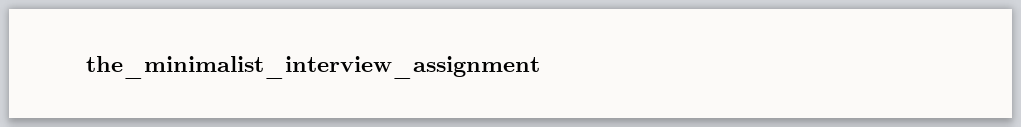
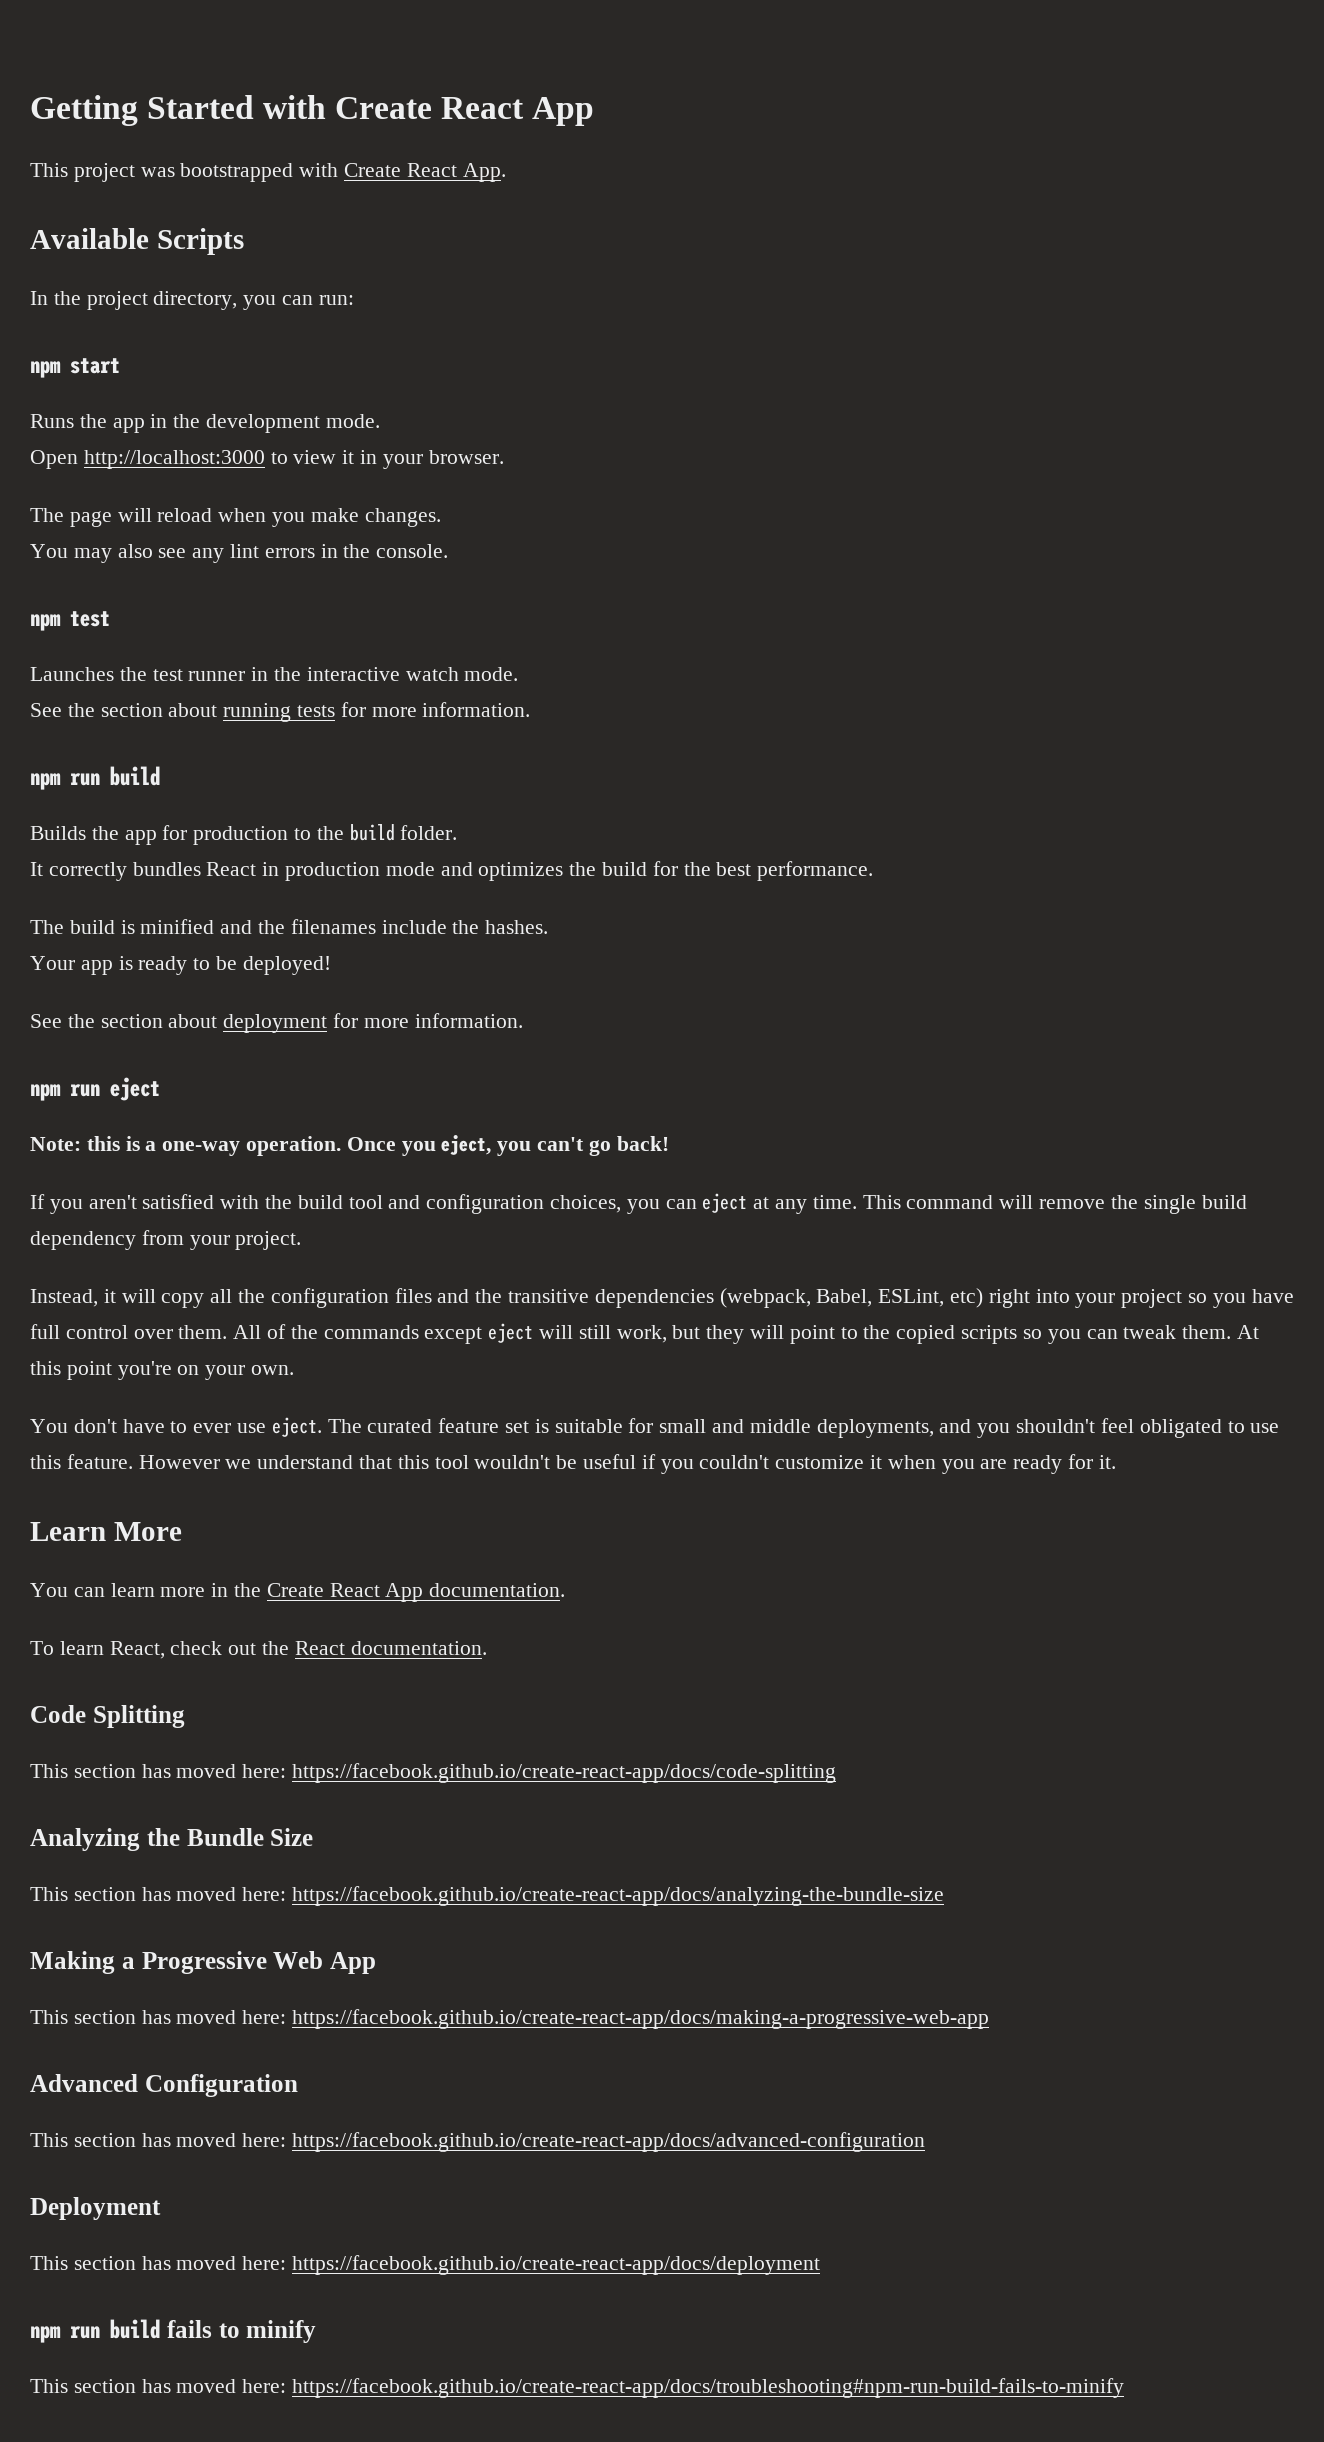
- the_minimalist_interview_assignment
+ Getting Started with Create React App
+ This project was bootstrapped with Create React App.
+ Available Scripts
+ In the project directory, you can run:
+ npm start
+ Runs the app in the development mode.
+ Open http://localhost:3000 to view it in your browser.
+ The page will reload when you make changes.
+ You may also see any lint errors in the console.
+ npm test
+ Launches the test runner in the interactive watch mode.
+ See the section about running tests for more information.
+ npm run build
+ Builds the app for production to the build folder.
+ It correctly bundles React in production mode and optimizes the build for the best performance.
+ The build is minified and the filenames include the hashes.
+ Your app is ready to be deployed!
+ See the section about deployment for more information.
+ npm run eject
+ Note: this is a one-way operation. Once you eject, you can't go back!
+ If you aren't satisfied with the build tool and configuration choices, you can eject at any time. This command will remove the single build dependency from your project.
+ Instead, it will copy all the configuration files and the transitive dependencies (webpack, Babel, ESLint, etc) right into your project so you have full control over them. All of the commands except eject will still work, but they will point to the copied scripts so you can tweak them. At this point you're on your own.
+ You don't have to ever use eject. The curated feature set is suitable for small and middle deployments, and you shouldn't feel obligated to use this feature. However we understand that this tool wouldn't be useful if you couldn't customize it when you are ready for it.
+ Learn More
+ You can learn more in the Create React App documentation.
+ To learn React, check out the React documentation.
+ Code Splitting
+ This section has moved here: https://facebook.github.io/create-react-app/docs/code-splitting
+ Analyzing the Bundle Size
+ This section has moved here: https://facebook.github.io/create-react-app/docs/analyzing-the-bundle-size
+ Making a Progressive Web App
+ This section has moved here: https://facebook.github.io/create-react-app/docs/making-a-progressive-web-app
+ Advanced Configuration
+ This section has moved here: https://facebook.github.io/create-react-app/docs/advanced-configuration
+ Deployment
+ This section has moved here: https://facebook.github.io/create-react-app/docs/deployment
+ npm run build fails to minify
+ This section has moved here: https://facebook.github.io/create-react-app/docs/troubleshooting#npm-run-build-fails-to-minify

